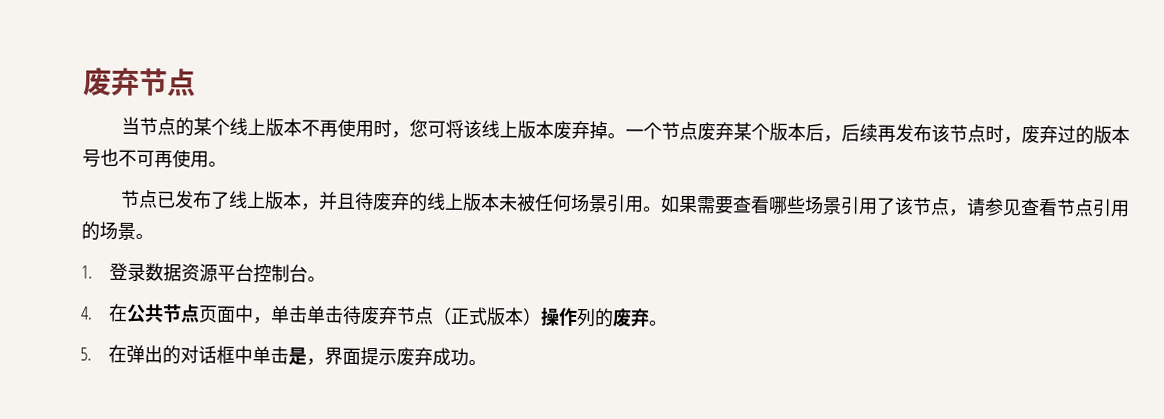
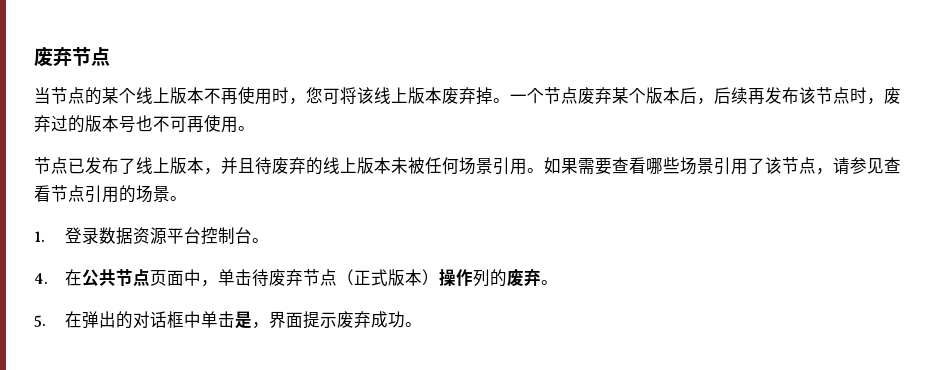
- 4.在公共节点页面中，单击单击待废弃节点（正式版本）操作列的废弃。
+ 4.在公共节点页面中，单击待废弃节点（正式版本）操作列的废弃。

